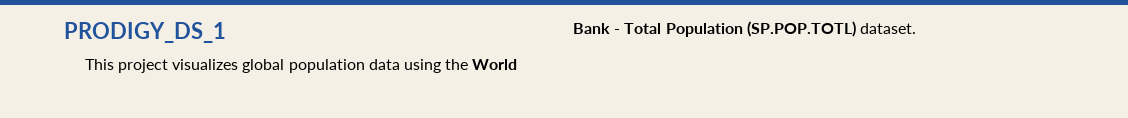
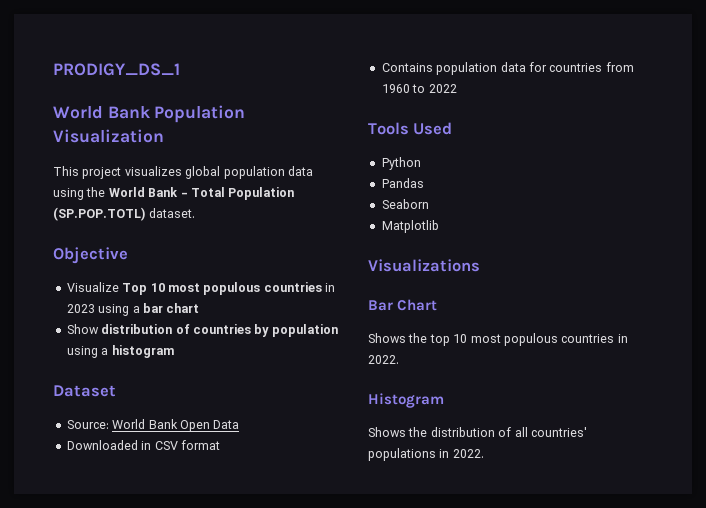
+ World Bank Population Visualization
+ Objective
+ Visualize Top 10 most populous countries in 2023 using a bar chart
+ Show distribution of countries by population using a histogram
+ Dataset
+ Source: World Bank Open Data
+ Downloaded in CSV format
+ Contains population data for countries from 1960 to 2022
+ Tools Used
+ Python
+ Pandas
+ Seaborn
+ Matplotlib
+ Visualizations
+ Bar Chart
+ Shows the top 10 most populous countries in 2022.
+ Histogram
+ Shows the distribution of all countries' populations in 2022.

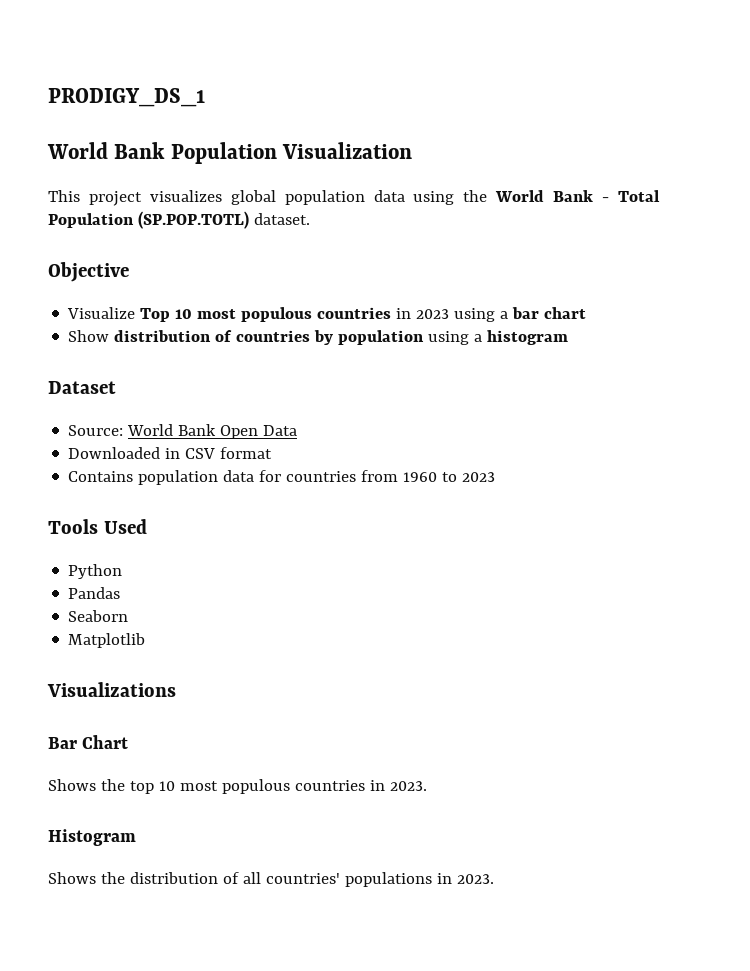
- Contains population data for countries from 1960 to 2022
+ Contains population data for countries from 1960 to 2023
- Shows the top 10 most populous countries in 2022.
+ Shows the top 10 most populous countries in 2023.
- Shows the distribution of all countries' populations in 2022.
+ Shows the distribution of all countries' populations in 2023.

